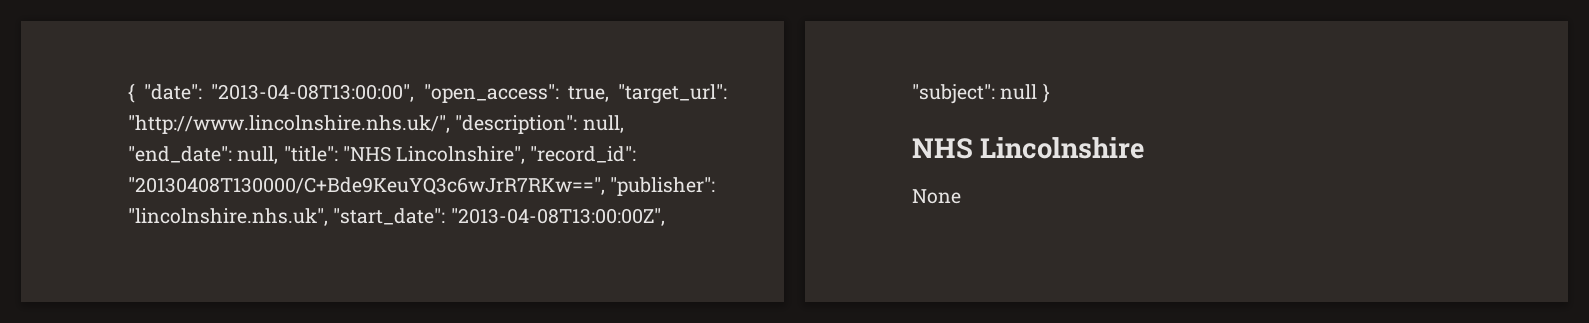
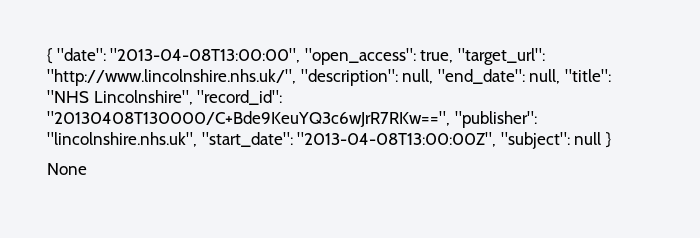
- NHS Lincolnshire

